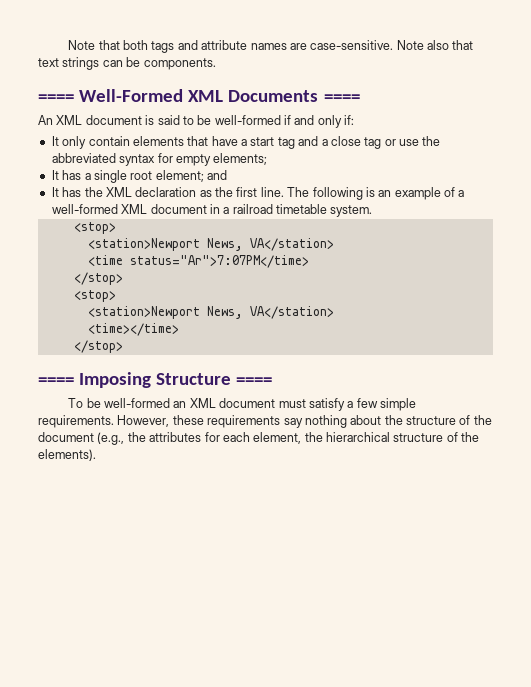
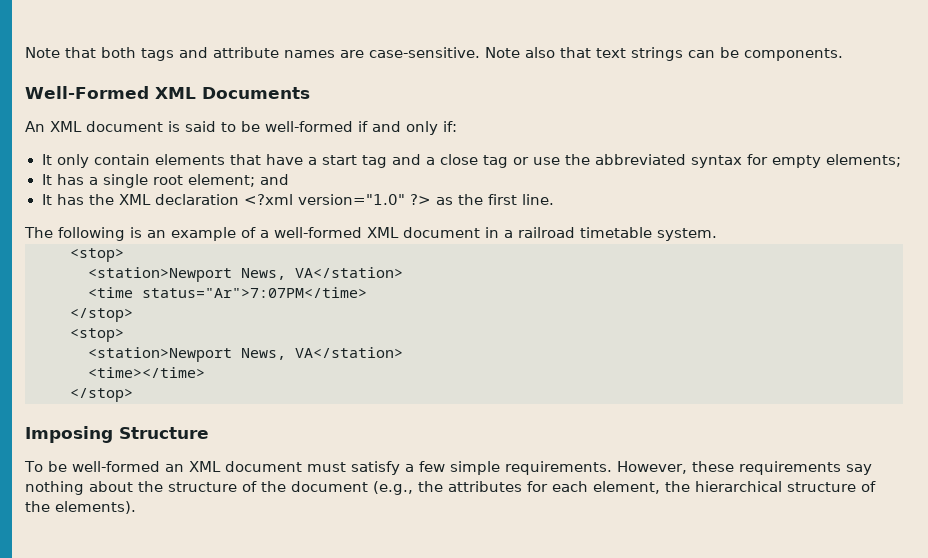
- ==== Well-Formed XML Documents ====
+ Well-Formed XML Documents
- It has the XML declaration as the first line. The following is an example of a well-formed XML document in a railroad timetable system.
+ It has the XML declaration <?xml version="1.0" ?> as the first line.
+ The following is an example of a well-formed XML document in a railroad timetable system.
- ==== Imposing Structure ====
+ Imposing Structure

